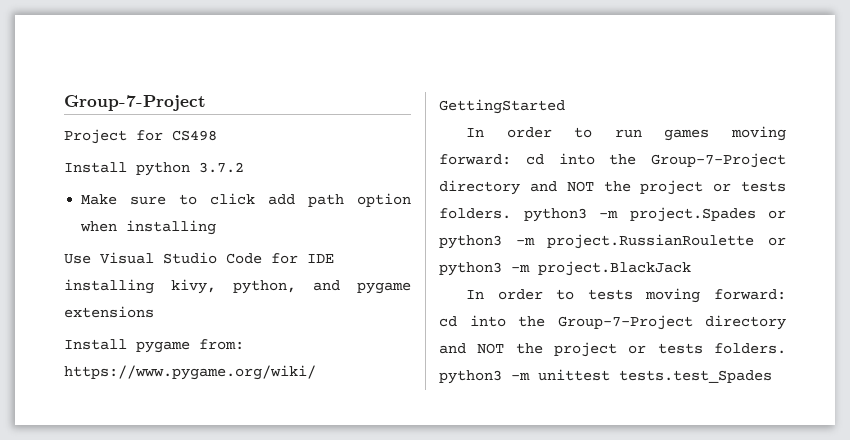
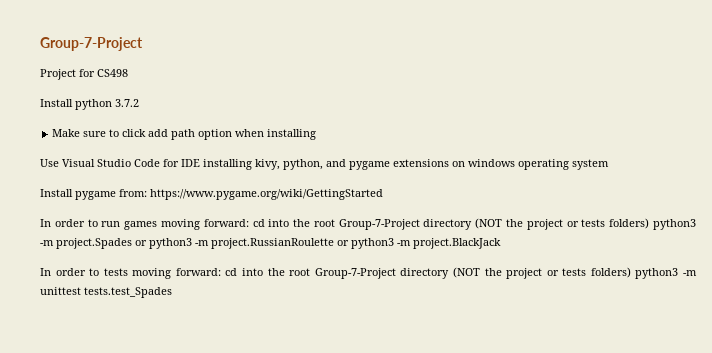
- Use Visual Studio Code for IDE installing kivy, python, and pygame extensions
+ Use Visual Studio Code for IDE installing kivy, python, and pygame extensions on windows operating system
- In order to run games moving forward: cd into the Group-7-Project directory and NOT the project or tests folders. python3 -m project.Spades or python3 -m project.RussianRoulette or python3 -m project.BlackJack
+ In order to run games moving forward: cd into the root Group-7-Project directory (NOT the project or tests folders) python3 -m project.Spades or python3 -m project.RussianRoulette or python3 -m project.BlackJack
- In order to tests moving forward: cd into the Group-7-Project directory and NOT the project or tests folders. python3 -m unittest tests.test_Spades
+ In order to tests moving forward: cd into the root Group-7-Project directory (NOT the project or tests folders) python3 -m unittest tests.test_Spades

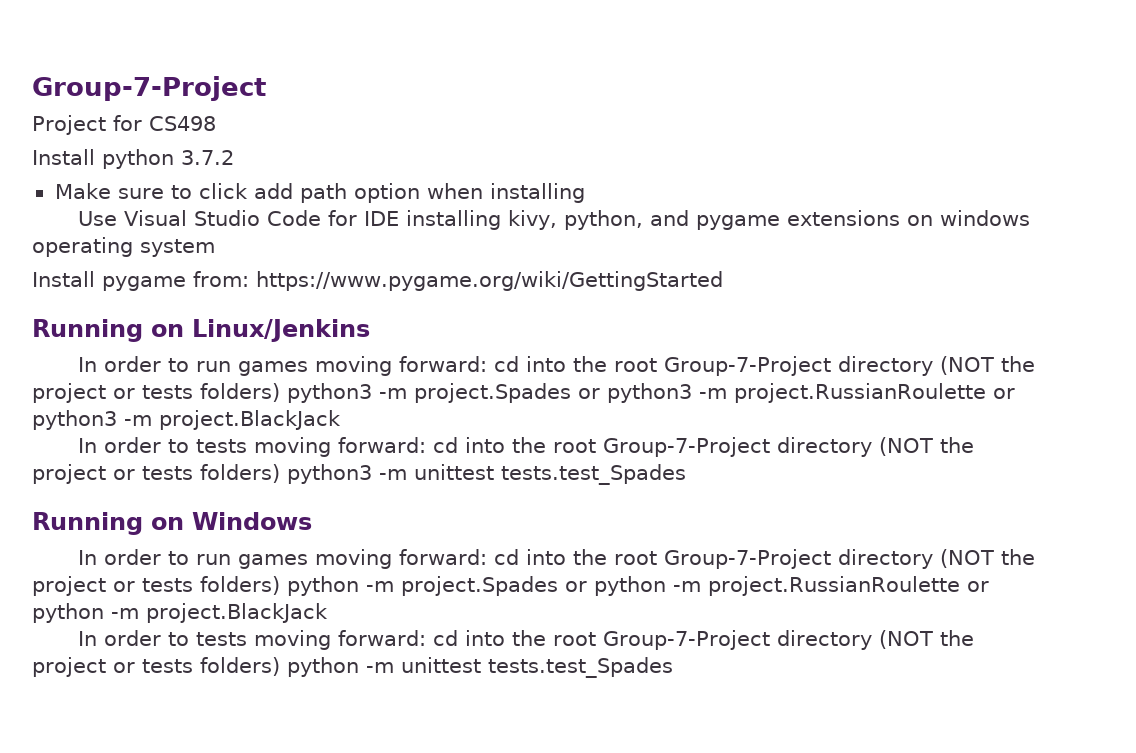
+ Running on Linux/Jenkins
+ Running on Windows
+ In order to run games moving forward: cd into the root Group-7-Project directory (NOT the project or tests folders) python -m project.Spades or python -m project.RussianRoulette or python -m project.BlackJack
+ In order to tests moving forward: cd into the root Group-7-Project directory (NOT the project or tests folders) python -m unittest tests.test_Spades

